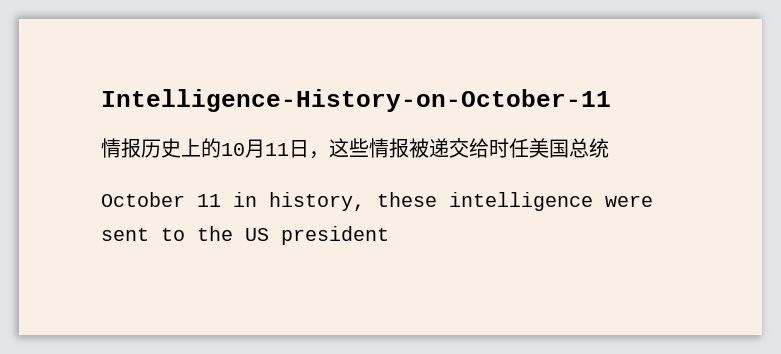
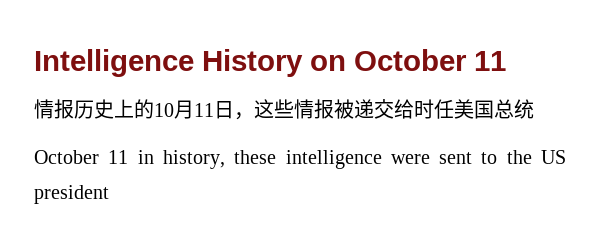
- Intelligence-History-on-October-11
+ Intelligence History on October 11

